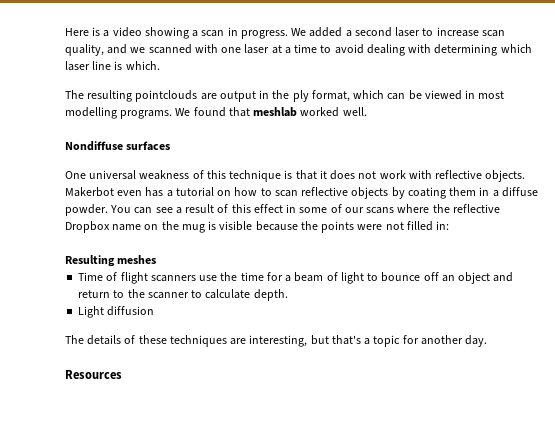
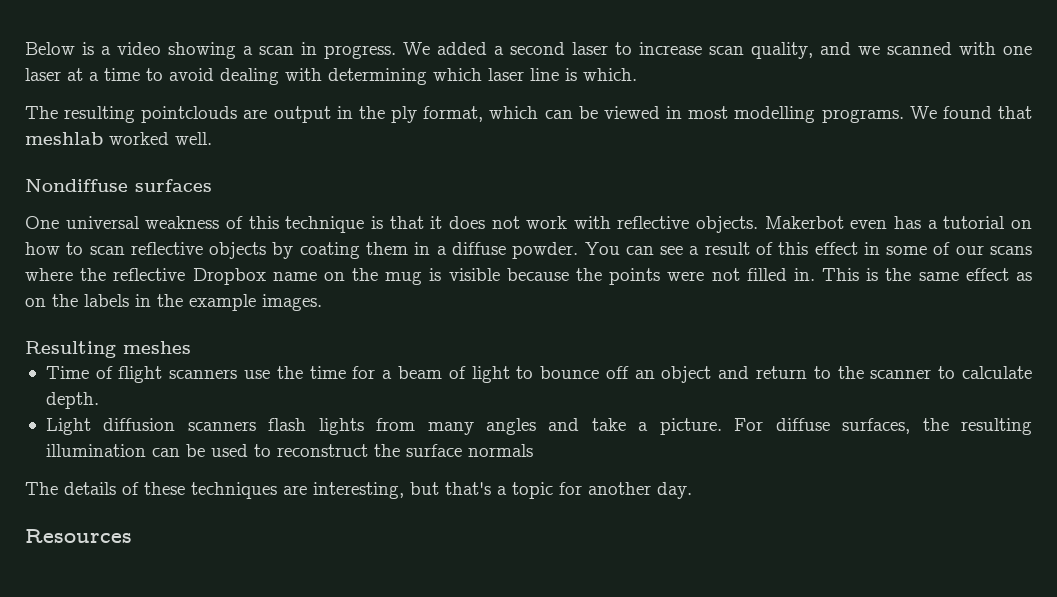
- Here is a video showing a scan in progress.
+ Below is a video showing a scan in progress.
- You can see a result of this effect in some of our scans where the reflective Dropbox name on the mug is visible because the points were not filled in:
+ You can see a result of this effect in some of our scans where the reflective Dropbox name on the mug is visible because the points were not filled in. This is the same effect as on the labels in the example images.
- Light diffusion
+ Light diffusion scanners flash lights from many angles and take a picture. For diffuse surfaces, the resulting illumination can be used to reconstruct the surface normals

